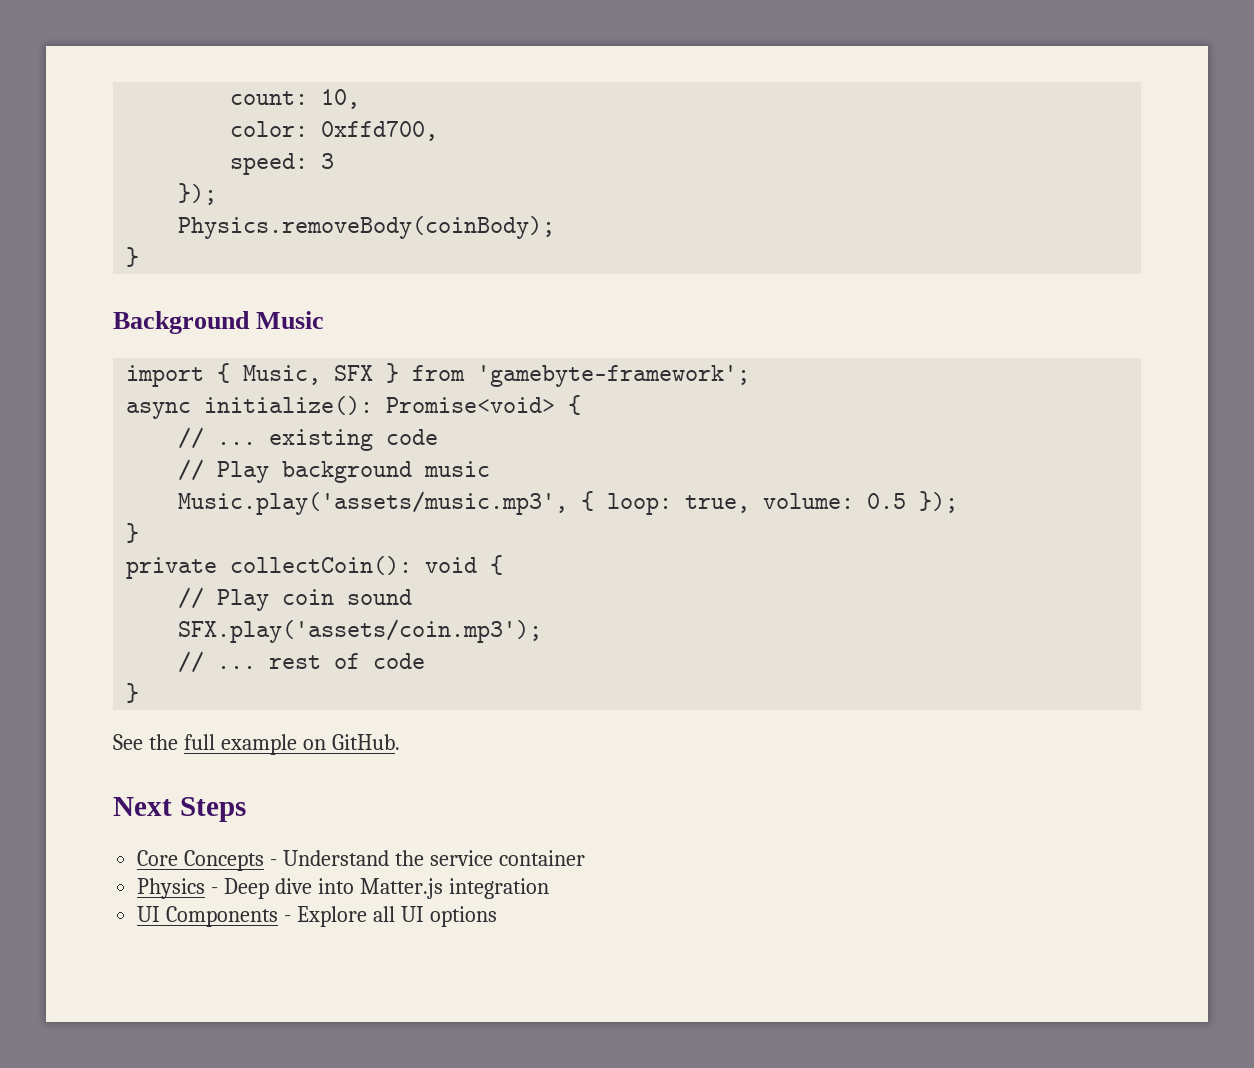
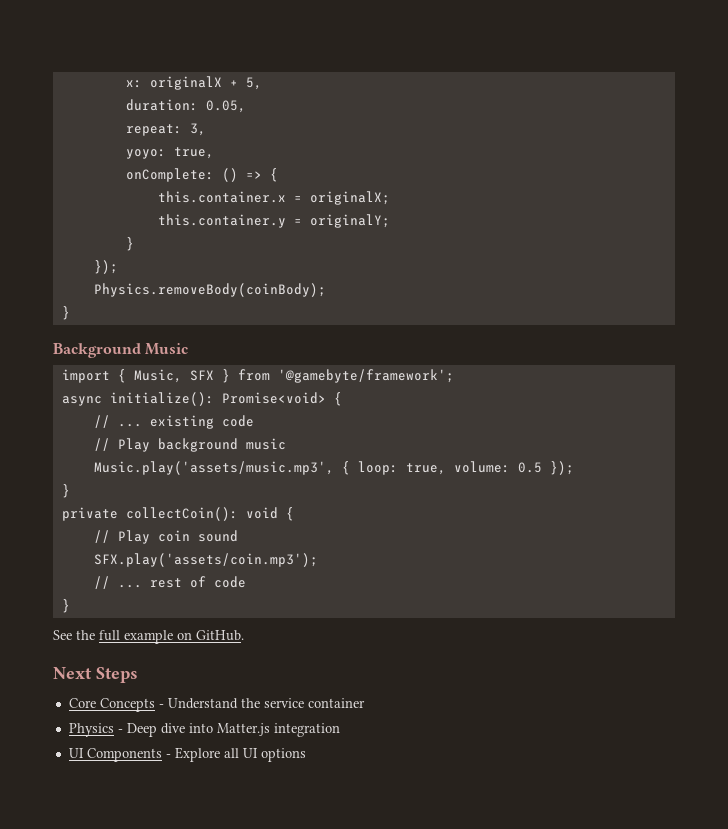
- count: 10,
- color: 0xffd700,
- speed: 3
+ x: originalX + 5,
+ duration: 0.05,
+ repeat: 3,
+ yoyo: true,
+ onComplete: () => {
+ this.container.x = originalX;
+ this.container.y = originalY;
+ }
- import { Music, SFX } from 'gamebyte-framework';
+ import { Music, SFX } from '@gamebyte/framework';

